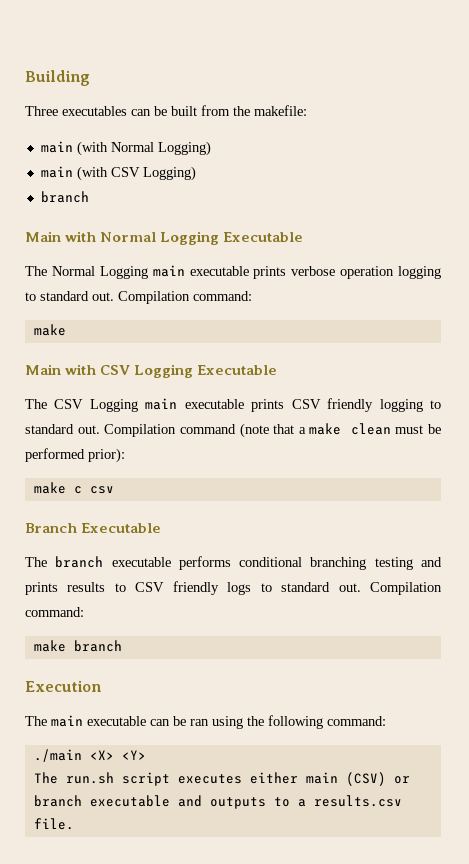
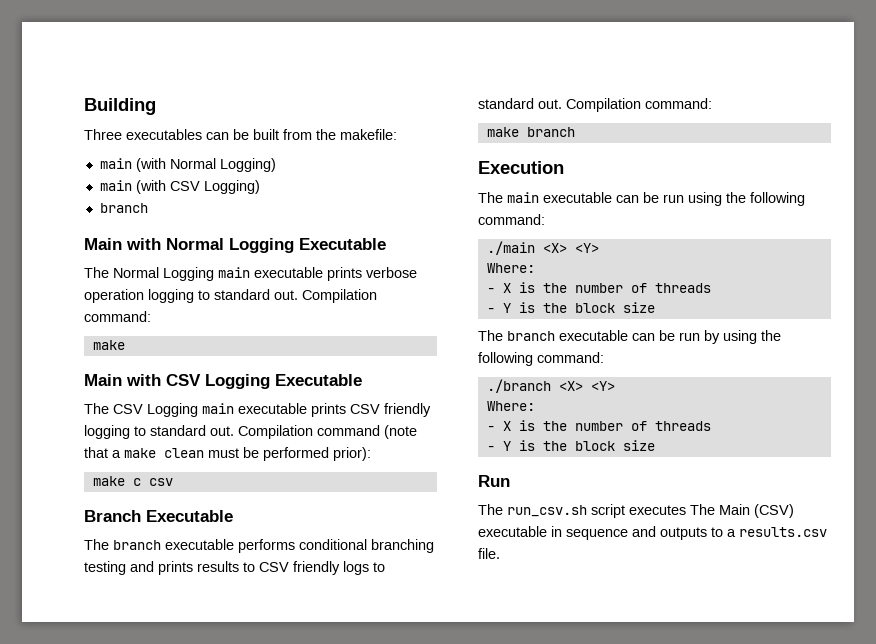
- The main executable can be ran using the following command:
+ The main executable can be run using the following command:
  ./main <X> <Y>
- The run.sh script executes either main (CSV) or branch executable and outputs to a results.csv file.
+ Where:
+ - X is the number of threads
+ - Y is the block size
+ The branch executable can be run by using the following command:
+ ./branch <X> <Y>
+ Where:
+ - X is the number of threads
+ - Y is the block size
+ Run
+ The run_csv.sh script executes The Main (CSV) executable in sequence and outputs to a results.csv file.

